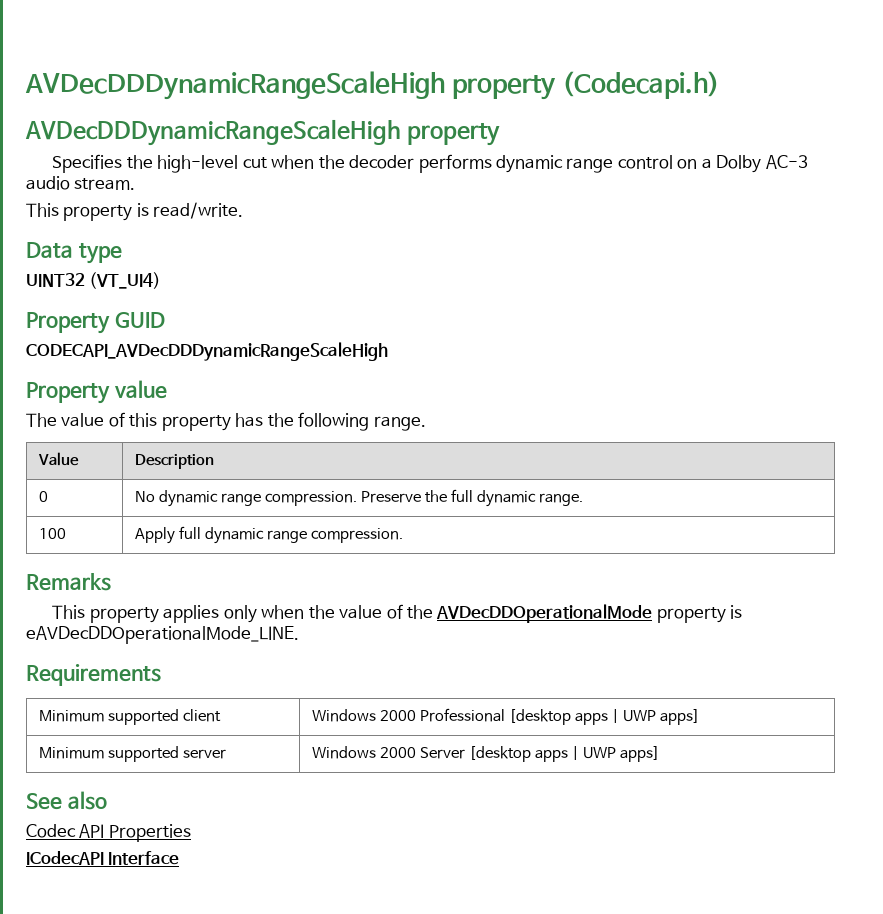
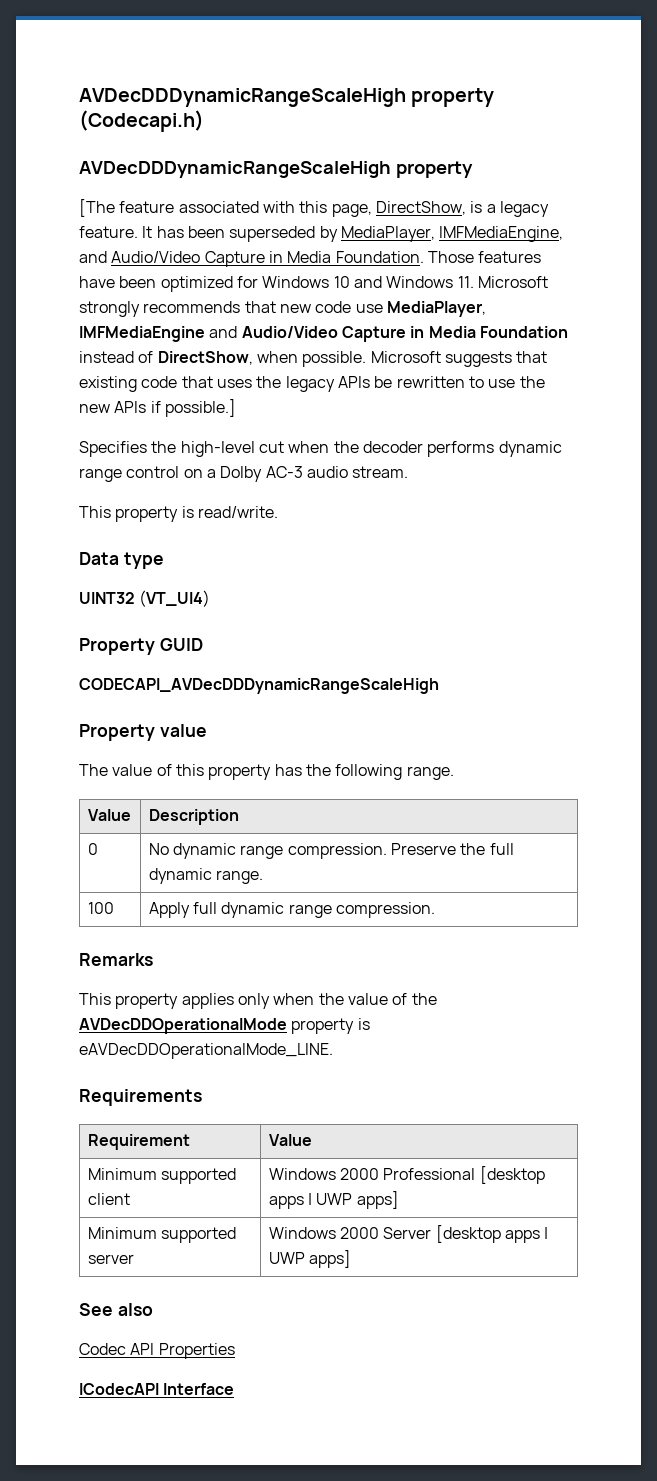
+ [The feature associated with this page, DirectShow, is a legacy feature. It has been superseded by MediaPlayer, IMFMediaEngine, and Audio/Video Capture in Media Foundation. Those features have been optimized for Windows 10 and Windows 11. Microsoft strongly recommends that new code use MediaPlayer, IMFMediaEngine and Audio/Video Capture in Media Foundation instead of DirectShow, when possible. Microsoft suggests that existing code that uses the legacy APIs be rewritten to use the new APIs if possible.]
+ Requirement | Value

